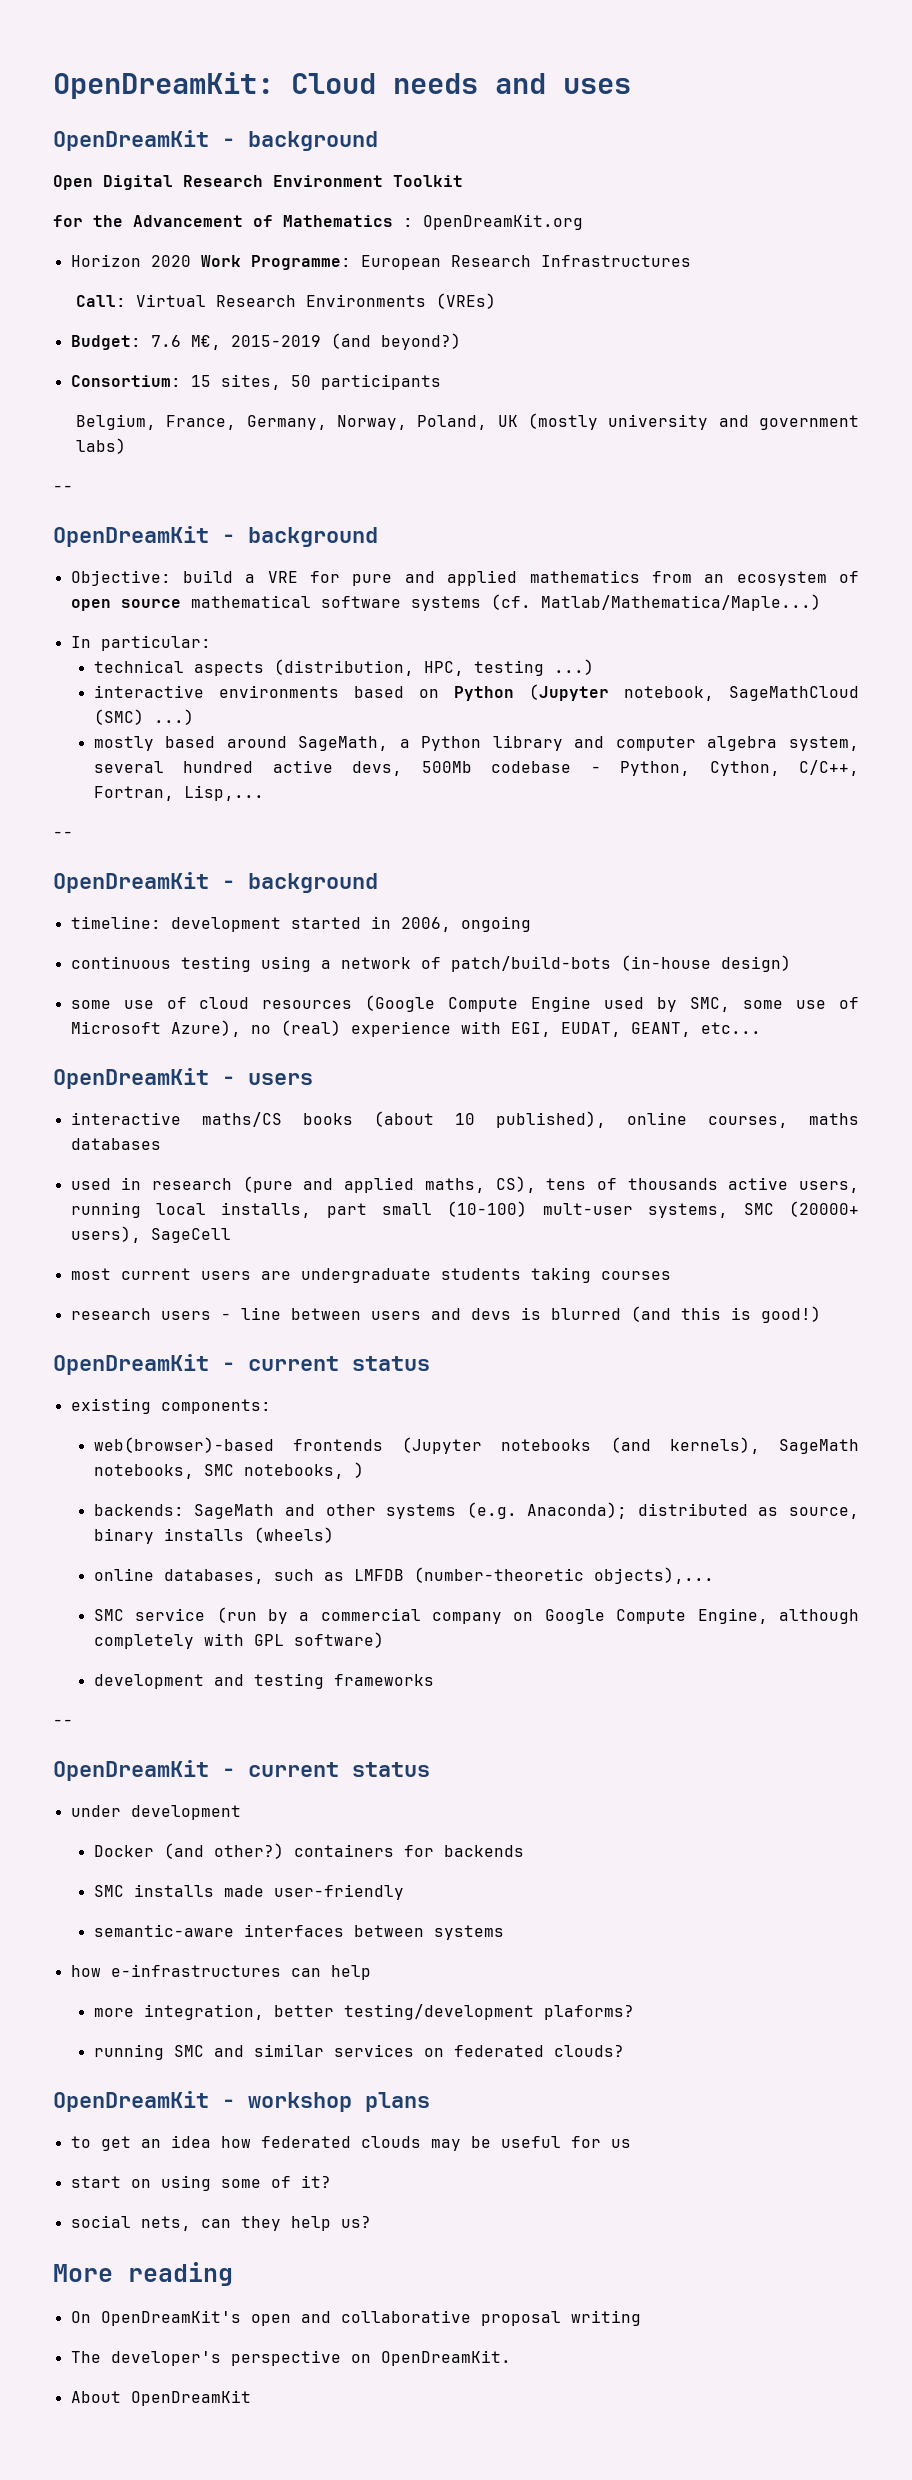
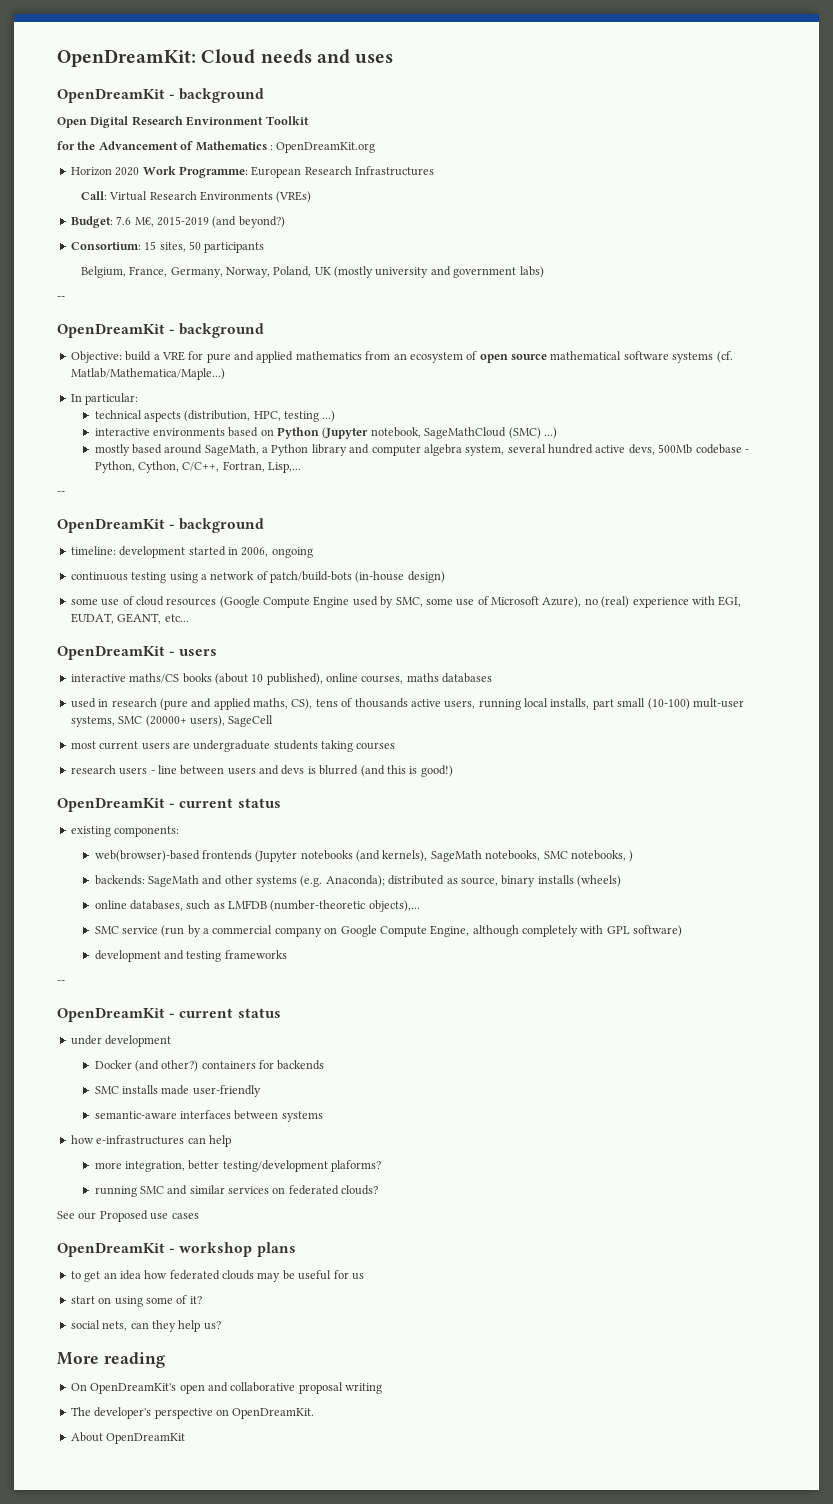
+ See our Proposed use cases

